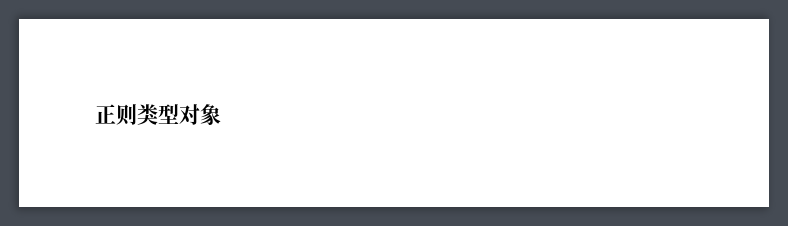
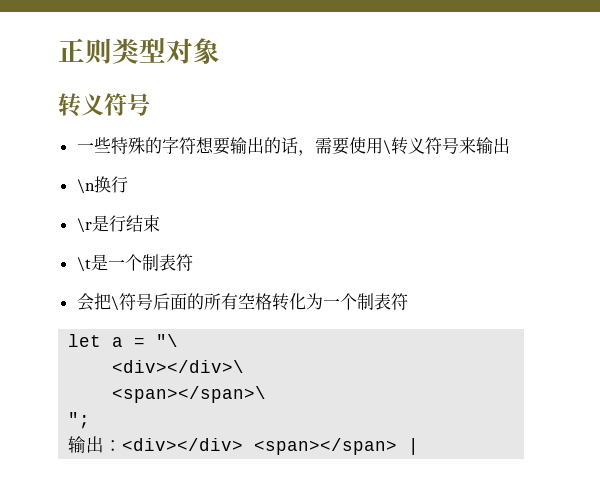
  正则类型对象
+ 转义符号
+ 一些特殊的字符想要输出的话，需要使用\转义符号来输出
+ \n换行
+ \r是行结束
+ \t是一个制表符
+ 会把\符号后面的所有空格转化为一个制表符
+ let a = "\
+ <div></div>\
+ <span></span>\
+ ";
+ 输出：<div></div> <span></span> |

